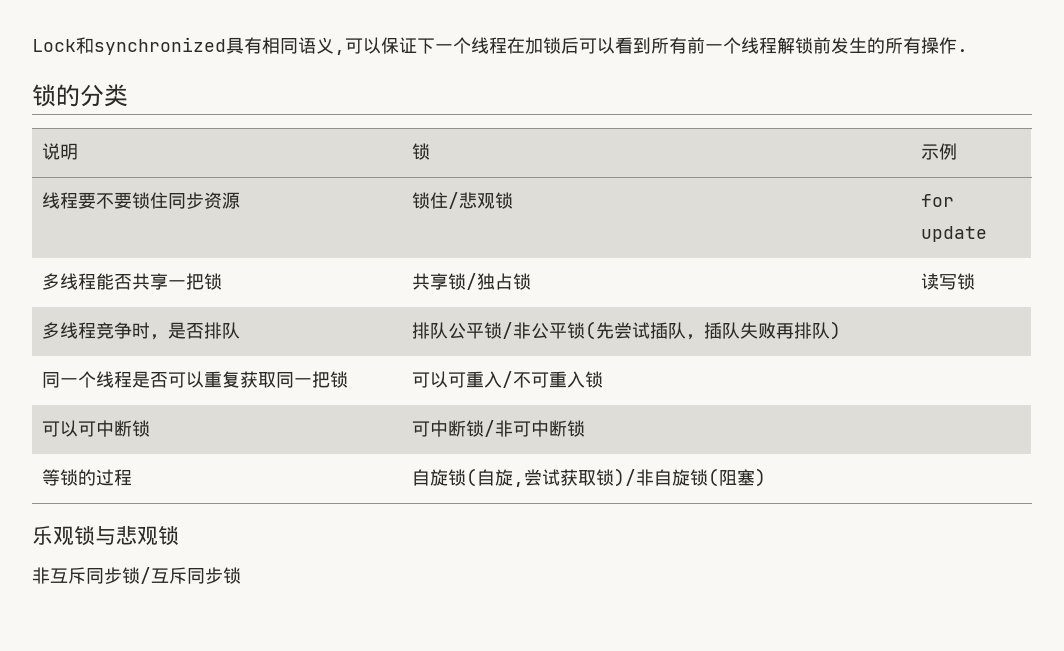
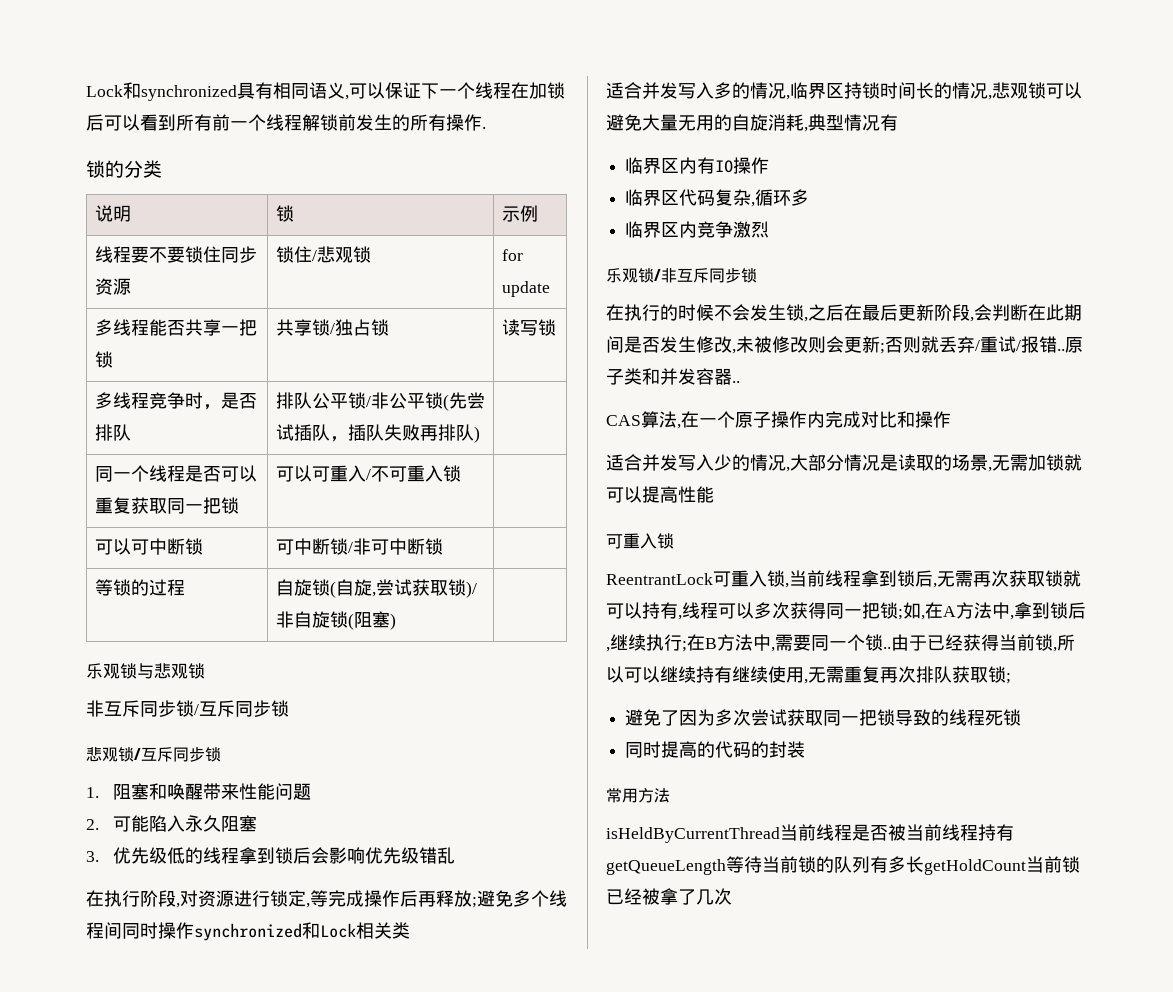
+ 悲观锁/互斥同步锁
+ 1.阻塞和唤醒带来性能问题
+ 2.可能陷入永久阻塞
+ 3.优先级低的线程拿到锁后会影响优先级错乱
+ 在执行阶段,对资源进行锁定,等完成操作后再释放;避免多个线程间同时操作synchronized和Lock相关类
+ 适合并发写入多的情况,临界区持锁时间长的情况,悲观锁可以避免大量无用的自旋消耗,典型情况有
+ 临界区内有IO操作
+ 临界区代码复杂,循环多
+ 临界区内竞争激烈
+ 乐观锁/非互斥同步锁
+ 在执行的时候不会发生锁,之后在最后更新阶段,会判断在此期间是否发生修改,未被修改则会更新;否则就丢弃/重试/报错..原子类和并发容器..
+ CAS算法,在一个原子操作内完成对比和操作
+ 适合并发写入少的情况,大部分情况是读取的场景,无需加锁就可以提高性能
+ 可重入锁
+ ReentrantLock可重入锁,当前线程拿到锁后,无需再次获取锁就可以持有,线程可以多次获得同一把锁;如,在A方法中,拿到锁后,继续执行;在B方法中,需要同一个锁..由于已经获得当前锁,所以可以继续持有继续使用,无需重复再次排队获取锁;
+ 避免了因为多次尝试获取同一把锁导致的线程死锁
+ 同时提高的代码的封装
+ 常用方法
+ isHeldByCurrentThread当前线程是否被当前线程持有getQueueLength等待当前锁的队列有多长getHoldCount当前锁已经被拿了几次

